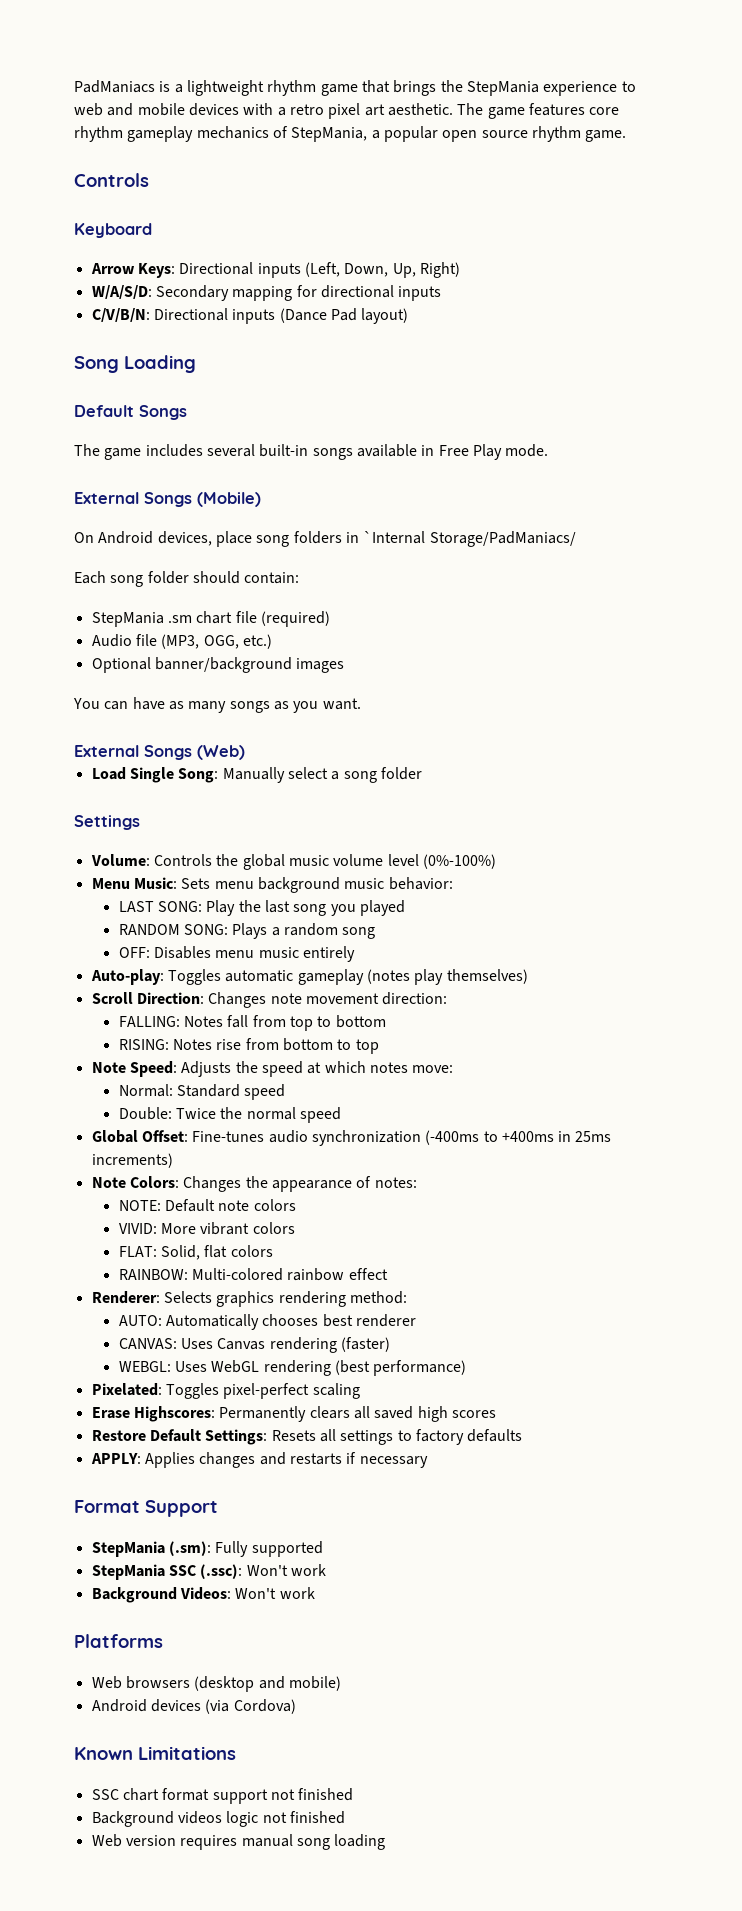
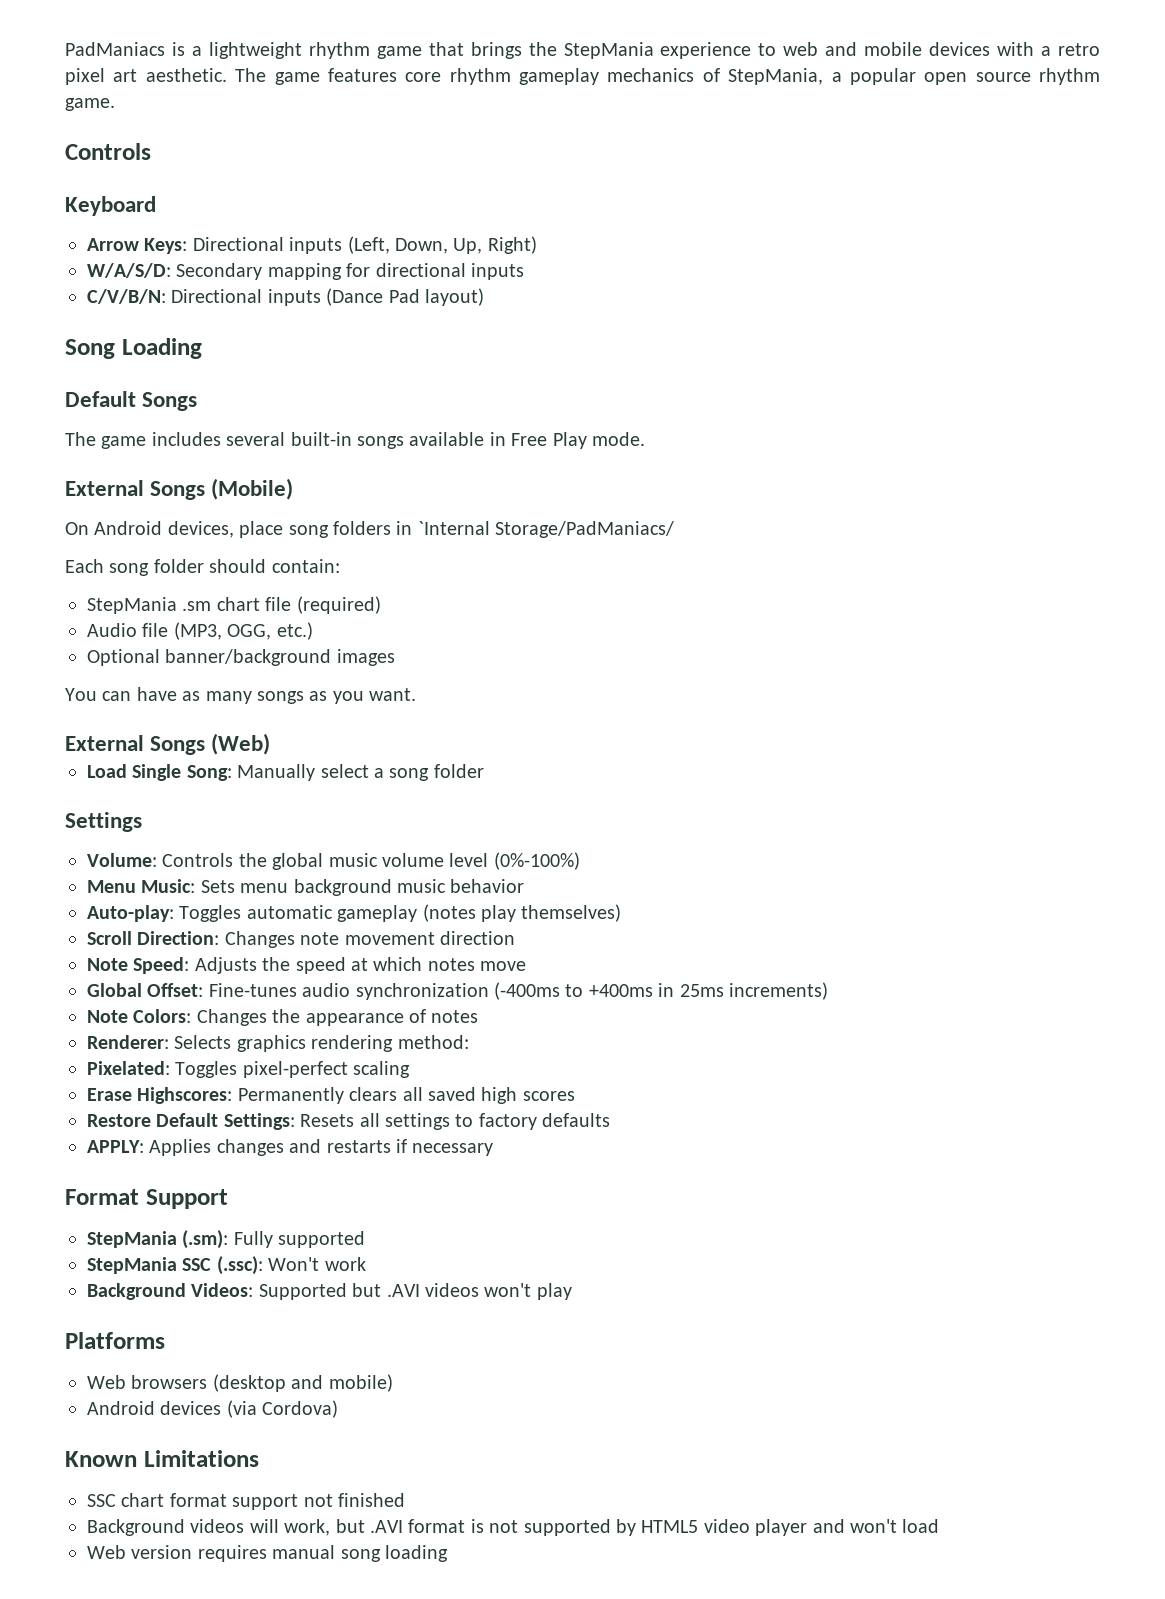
- Menu Music: Sets menu background music behavior:
- LAST SONG: Play the last song you played
- RANDOM SONG: Plays a random song
- OFF: Disables menu music entirely
+ Menu Music: Sets menu background music behavior
- Scroll Direction: Changes note movement direction:
- FALLING: Notes fall from top to bottom
- RISING: Notes rise from bottom to top
+ Scroll Direction: Changes note movement direction
- Note Speed: Adjusts the speed at which notes move:
- Normal: Standard speed
- Double: Twice the normal speed
+ Note Speed: Adjusts the speed at which notes move
- Note Colors: Changes the appearance of notes:
- NOTE: Default note colors
- VIVID: More vibrant colors
- FLAT: Solid, flat colors
- RAINBOW: Multi-colored rainbow effect
+ Note Colors: Changes the appearance of notes
- AUTO: Automatically chooses best renderer
- CANVAS: Uses Canvas rendering (faster)
- WEBGL: Uses WebGL rendering (best performance)
- Background Videos: Won't work
+ Background Videos: Supported but .AVI videos won't play
- Background videos logic not finished
+ Background videos will work, but .AVI format is not supported by HTML5 video player and won't load

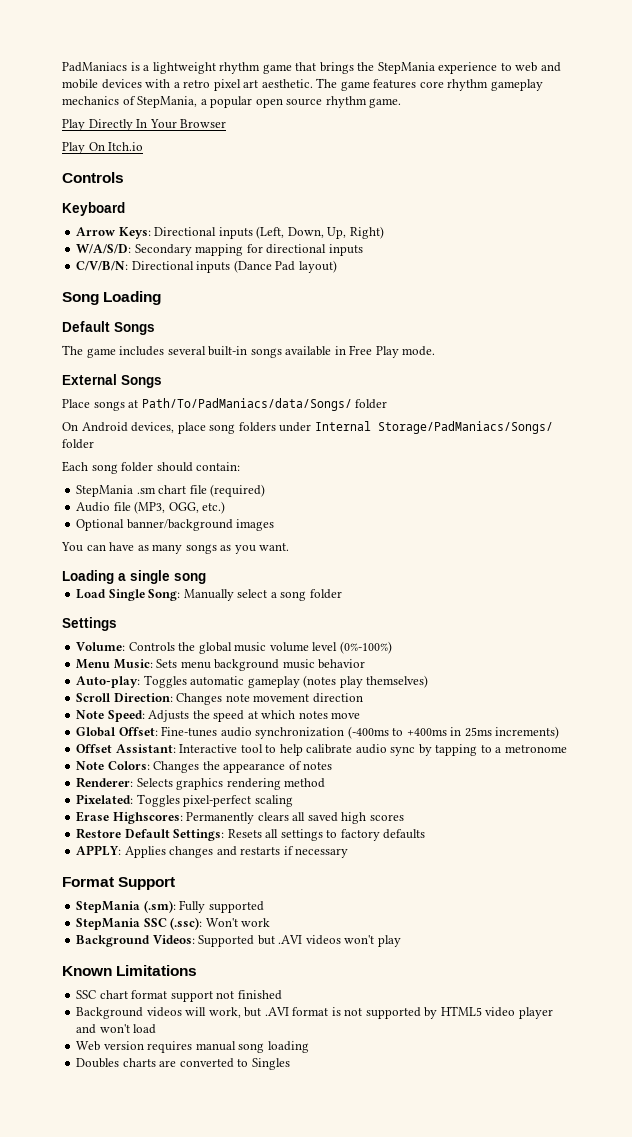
+ Play Directly In Your Browser
+ Play On Itch.io
- External Songs (Mobile)
+ External Songs
+ Place songs at Path/To/PadManiacs/data/Songs/ folder
- On Android devices, place song folders in `Internal Storage/PadManiacs/
+ On Android devices, place song folders under Internal Storage/PadManiacs/Songs/ folder
- External Songs (Web)
+ Loading a single song
+ Offset Assistant: Interactive tool to help calibrate audio sync by tapping to a metronome
- Renderer: Selects graphics rendering method:
+ Renderer: Selects graphics rendering method
- Platforms
- Web browsers (desktop and mobile)
- Android devices (via Cordova)
+ Doubles charts are converted to Singles

